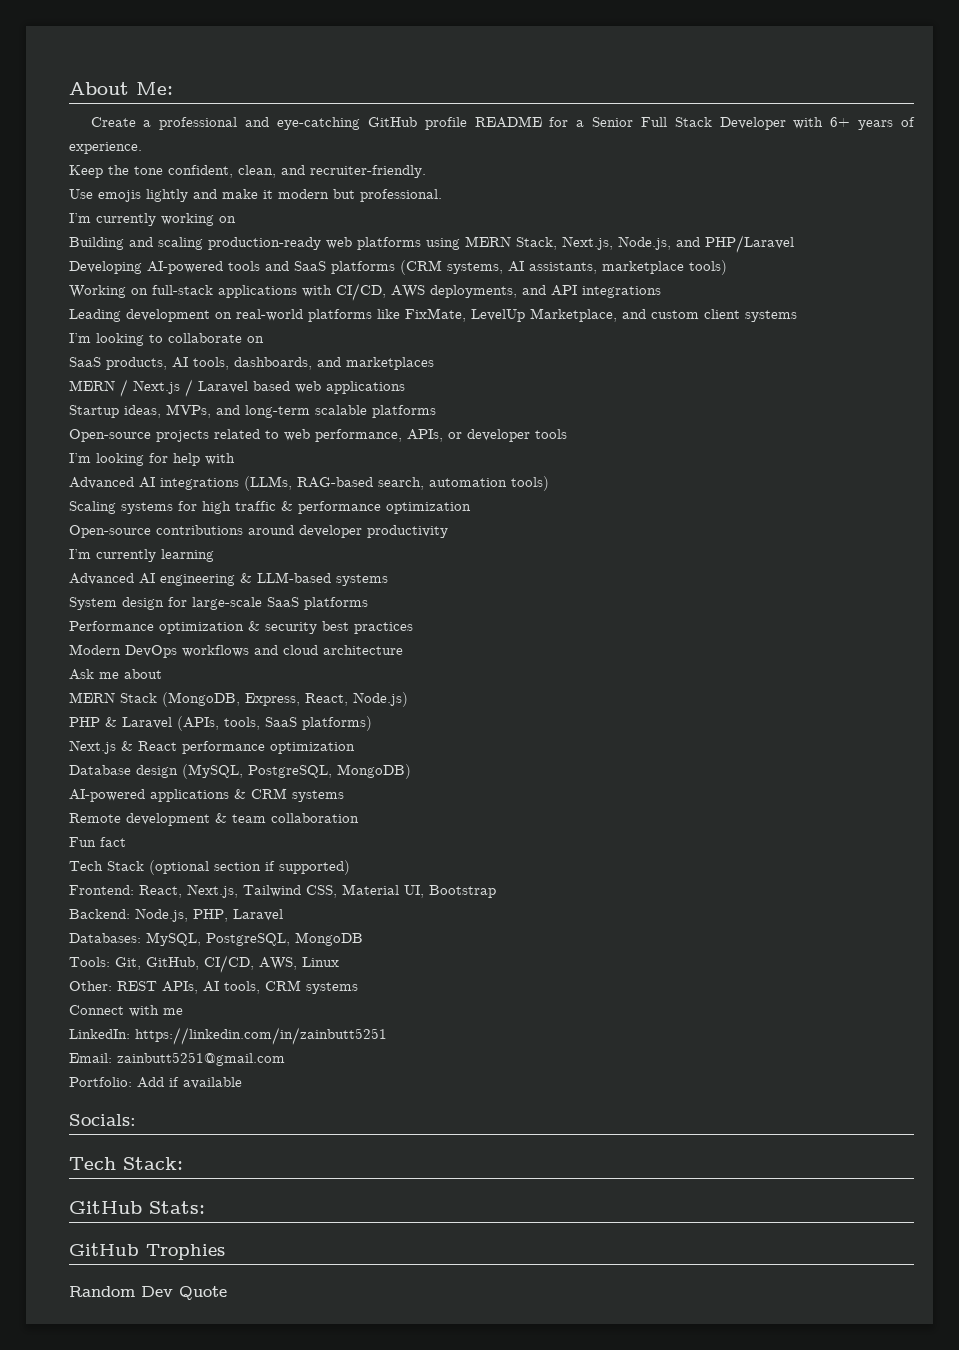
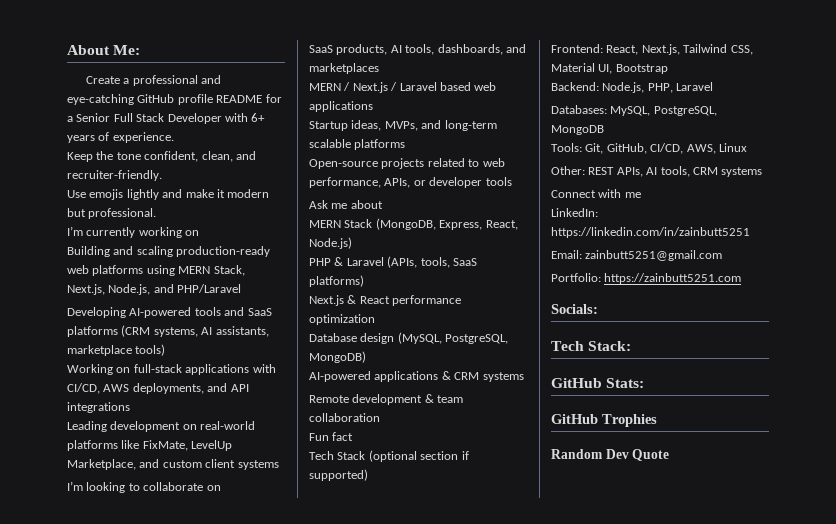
- I’m looking for help with
- Advanced AI integrations (LLMs, RAG-based search, automation tools)
- Scaling systems for high traffic & performance optimization
- Open-source contributions around developer productivity
- I’m currently learning
- Advanced AI engineering & LLM-based systems
- System design for large-scale SaaS platforms
- Performance optimization & security best practices
- Modern DevOps workflows and cloud architecture
- Portfolio: Add if available
+ Portfolio: https://zainbutt5251.com

